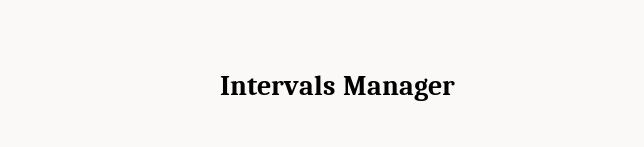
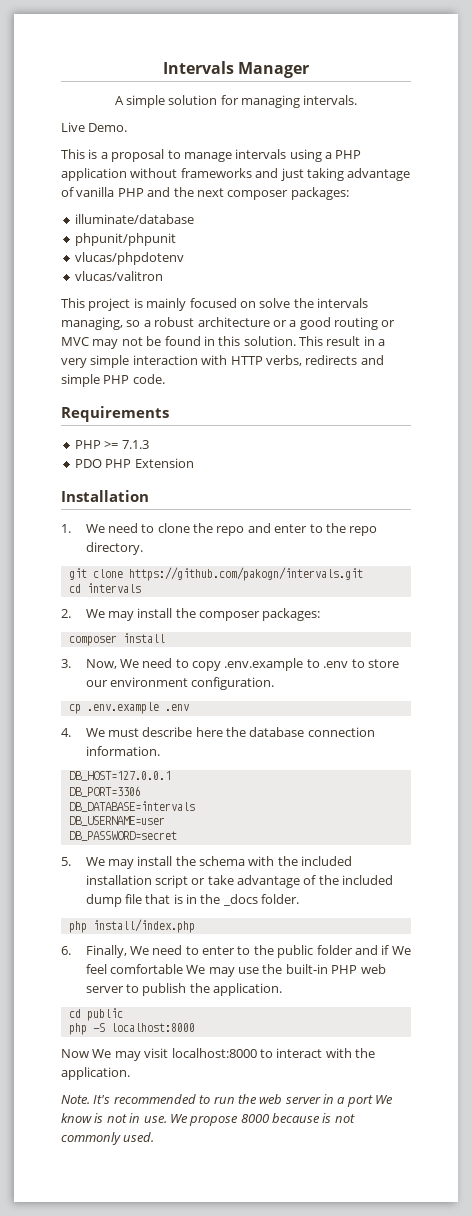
+ A simple solution for managing intervals.
+ Live Demo.
+ This is a proposal to manage intervals using a PHP application without frameworks and just taking advantage of vanilla PHP and the next composer packages:
+ illuminate/database
+ phpunit/phpunit
+ vlucas/phpdotenv
+ vlucas/valitron
+ This project is mainly focused on solve the intervals managing, so a robust architecture or a good routing or MVC may not be found in this solution. This result in a very simple interaction with HTTP verbs, redirects and simple PHP code.
+ Requirements
+ PHP >= 7.1.3
+ PDO PHP Extension
+ Installation
+ 1. We need to clone the repo and enter to the repo directory.
+ git clone https://github.com/pakogn/intervals.git
+ cd intervals
+ 2. We may install the composer packages:
+ composer install
+ 3. Now, We need to copy .env.example to .env to store our environment configuration.
+ cp .env.example .env
+ 4. We must describe here the database connection information.
+ DB_HOST=127.0.0.1
+ DB_PORT=3306
+ DB_DATABASE=intervals
+ DB_USERNAME=user
+ DB_PASSWORD=secret
+ 5. We may install the schema with the included installation script or take advantage of the included dump file that is in the _docs folder.
+ php install/index.php
+ 6. Finally, We need to enter to the public folder and if We feel comfortable We may use the built-in PHP web server to publish the application.
+ cd public
+ php -S localhost:8000
+ Now We may visit localhost:8000 to interact with the application.
+ Note. It's recommended to run the web server in a port We know is not in use. We propose 8000 because is not commonly used.

